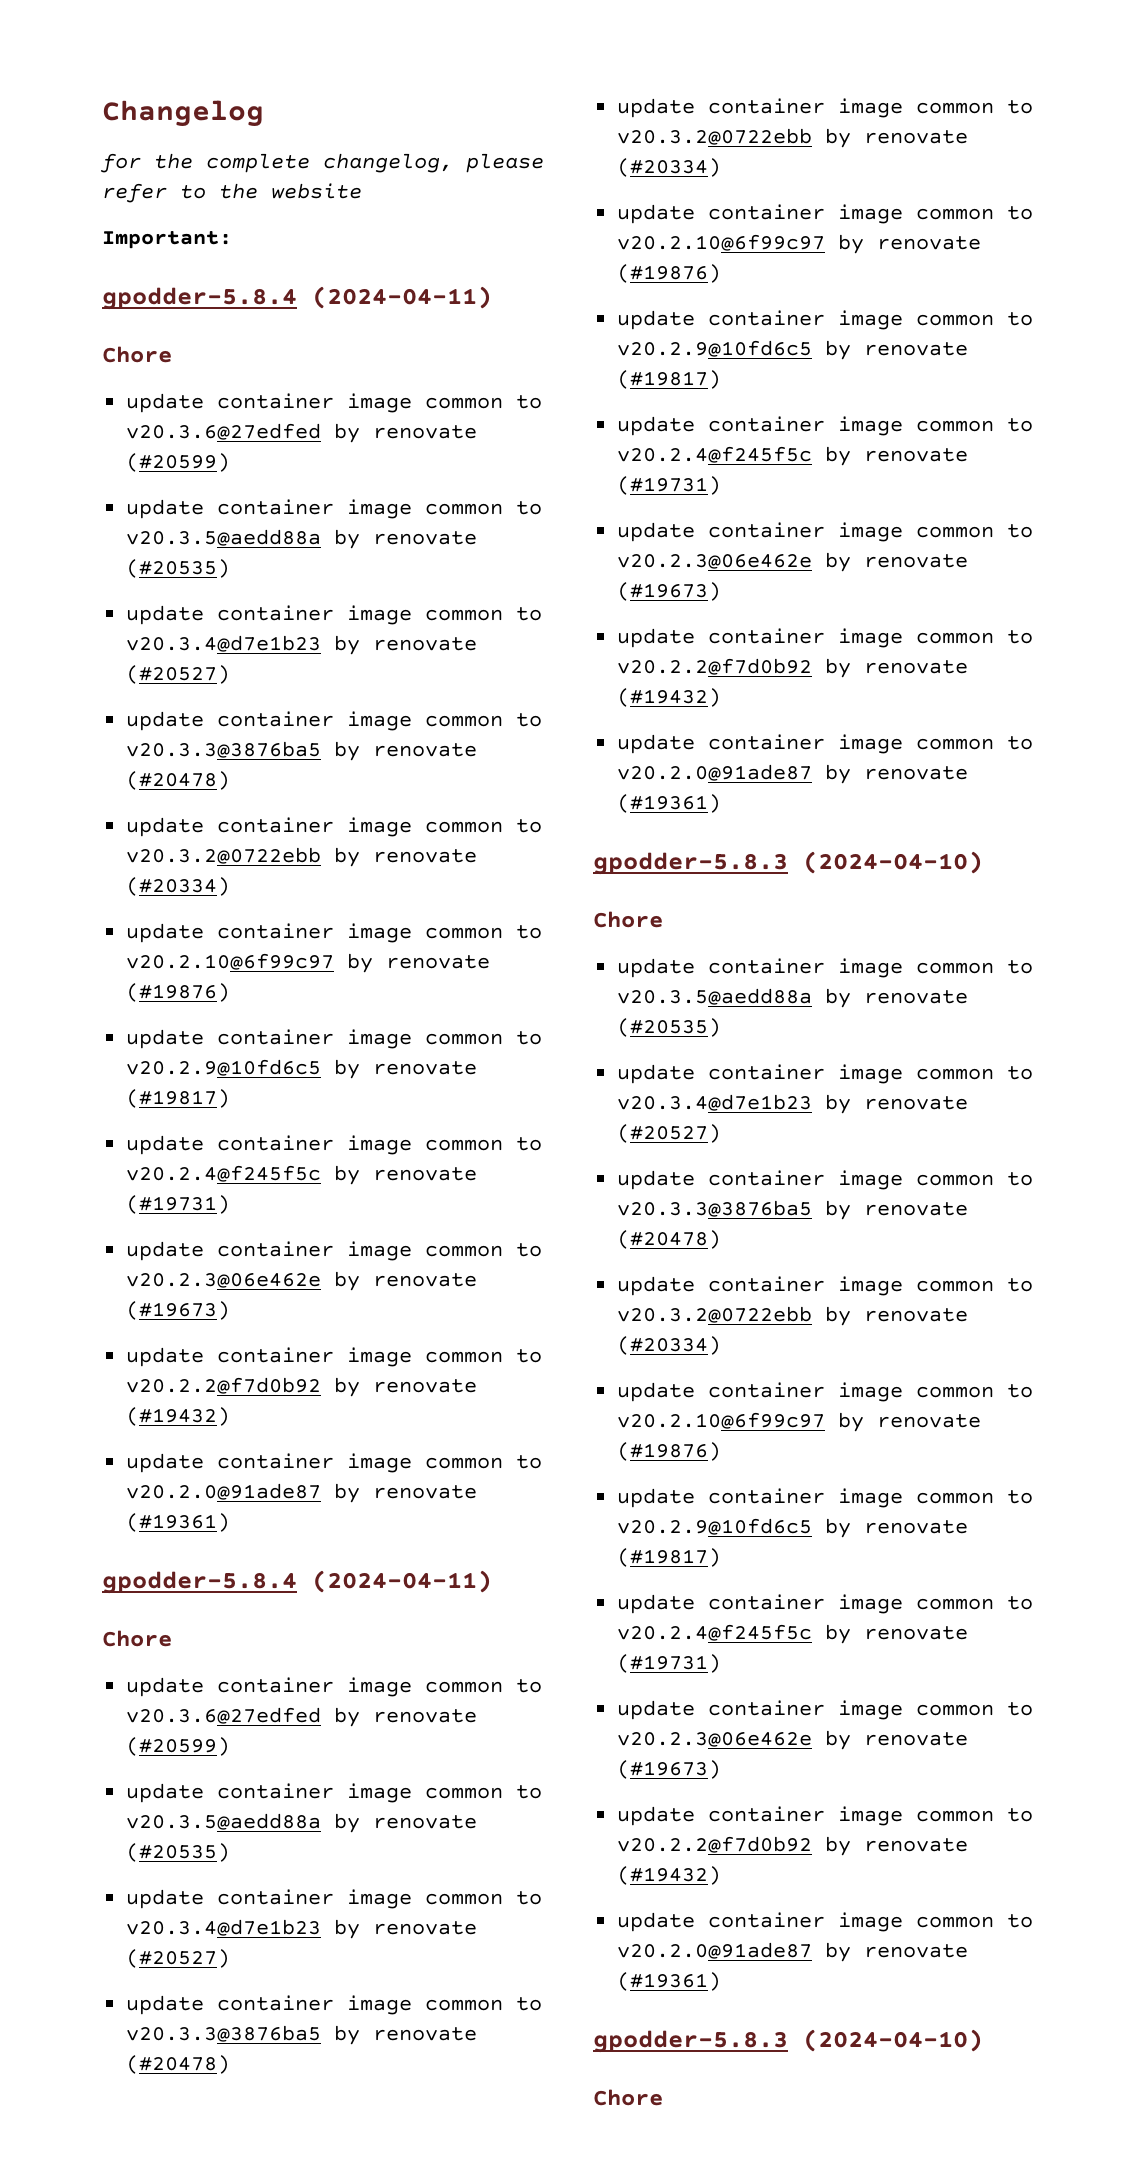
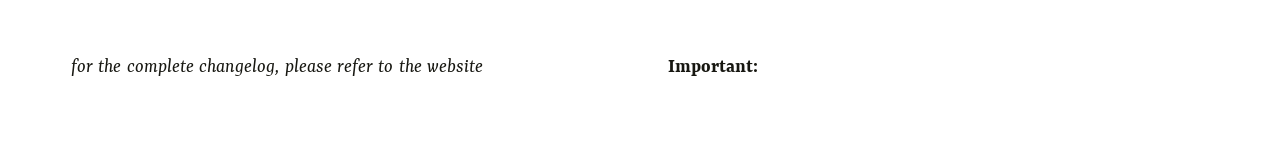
- Changelog
  Important:
- gpodder-5.8.4 (2024-04-11)
- Chore
- update container image common to v20.3.6@27edfed by renovate (#20599)
- update container image common to v20.3.5@aedd88a by renovate (#20535)
- update container image common to v20.3.4@d7e1b23 by renovate (#20527)
- update container image common to v20.3.3@3876ba5 by renovate (#20478)
- update container image common to v20.3.2@0722ebb by renovate (#20334)
- update container image common to v20.2.10@6f99c97 by renovate (#19876)
- update container image common to v20.2.9@10fd6c5 by renovate (#19817)
- update container image common to v20.2.4@f245f5c by renovate (#19731)
- update container image common to v20.2.3@06e462e by renovate (#19673)
- update container image common to v20.2.2@f7d0b92 by renovate (#19432)
- update container image common to v20.2.0@91ade87 by renovate (#19361)
- gpodder-5.8.4 (2024-04-11)
- Chore
- update container image common to v20.3.6@27edfed by renovate (#20599)
- update container image common to v20.3.5@aedd88a by renovate (#20535)
- update container image common to v20.3.4@d7e1b23 by renovate (#20527)
- update container image common to v20.3.3@3876ba5 by renovate (#20478)
- update container image common to v20.3.2@0722ebb by renovate (#20334)
- update container image common to v20.2.10@6f99c97 by renovate (#19876)
- update container image common to v20.2.9@10fd6c5 by renovate (#19817)
- update container image common to v20.2.4@f245f5c by renovate (#19731)
- update container image common to v20.2.3@06e462e by renovate (#19673)
- update container image common to v20.2.2@f7d0b92 by renovate (#19432)
- update container image common to v20.2.0@91ade87 by renovate (#19361)
- gpodder-5.8.3 (2024-04-10)
- Chore
- update container image common to v20.3.5@aedd88a by renovate (#20535)
- update container image common to v20.3.4@d7e1b23 by renovate (#20527)
- update container image common to v20.3.3@3876ba5 by renovate (#20478)
- update container image common to v20.3.2@0722ebb by renovate (#20334)
- update container image common to v20.2.10@6f99c97 by renovate (#19876)
- update container image common to v20.2.9@10fd6c5 by renovate (#19817)
- update container image common to v20.2.4@f245f5c by renovate (#19731)
- update container image common to v20.2.3@06e462e by renovate (#19673)
- update container image common to v20.2.2@f7d0b92 by renovate (#19432)
- update container image common to v20.2.0@91ade87 by renovate (#19361)
- gpodder-5.8.3 (2024-04-10)
- Chore

